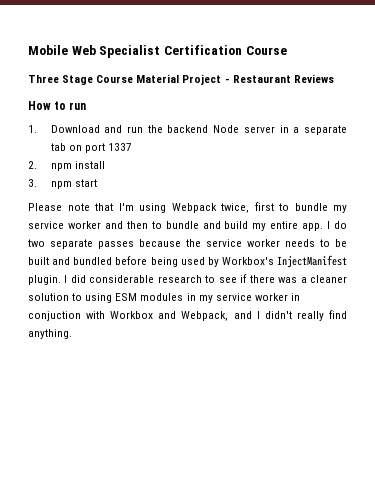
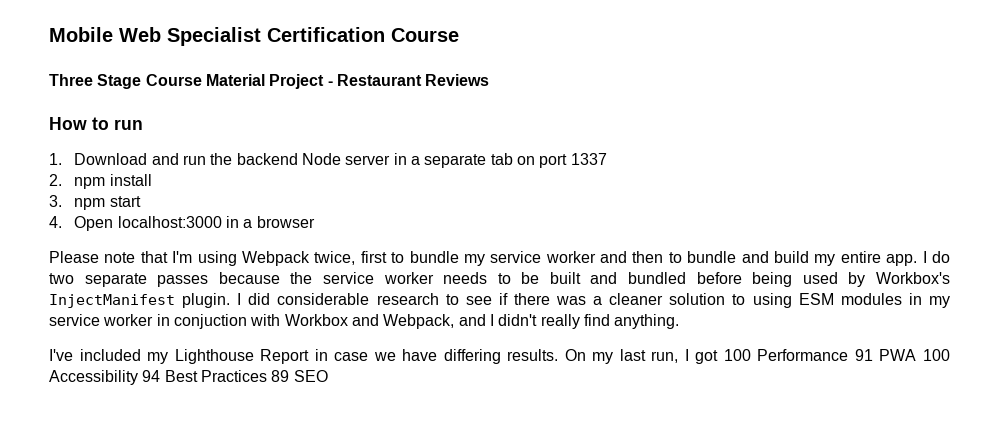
+ 4. Open localhost:3000 in a browser
+ I've included my Lighthouse Report in case we have differing results. On my last run, I got 100 Performance 91 PWA 100 Accessibility 94 Best Practices 89 SEO

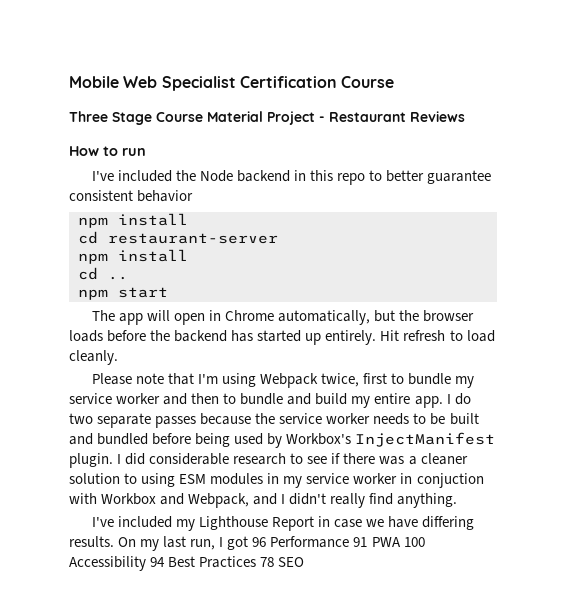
- 1. Download and run the backend Node server in a separate tab on port 1337
- 2. npm install
- 3. npm start
- 4. Open localhost:3000 in a browser
+ I've included the Node backend in this repo to better guarantee consistent behavior
+ npm install
+ cd restaurant-server
+ npm install
+ cd ..
+ npm start
+ The app will open in Chrome automatically, but the browser loads before the backend has started up entirely. Hit refresh to load cleanly.
- On my last run, I got 100 Performance 91 PWA 100 Accessibility 94 Best Practices 89 SEO
+ On my last run, I got 96 Performance 91 PWA 100 Accessibility 94 Best Practices 78 SEO

